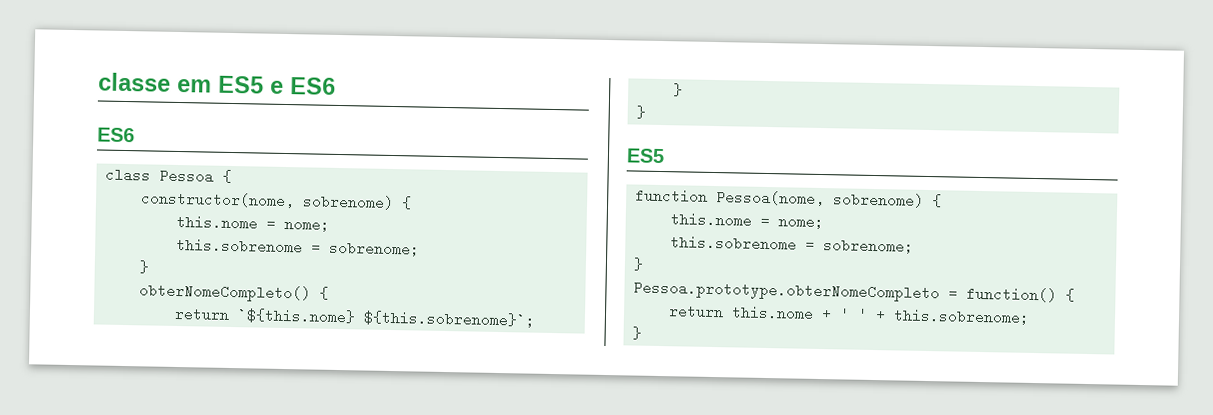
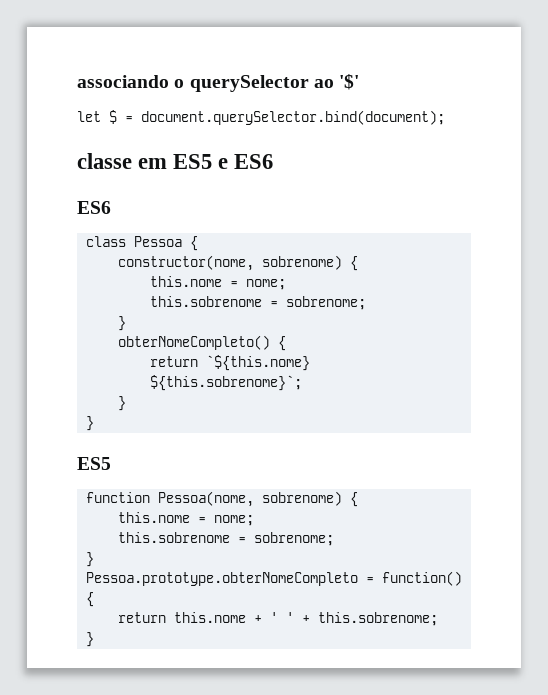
+ associando o querySelector ao '$'
+ let $ = document.querySelector.bind(document);

